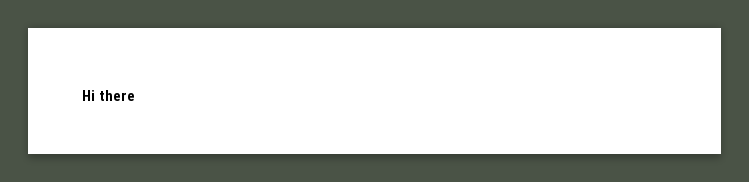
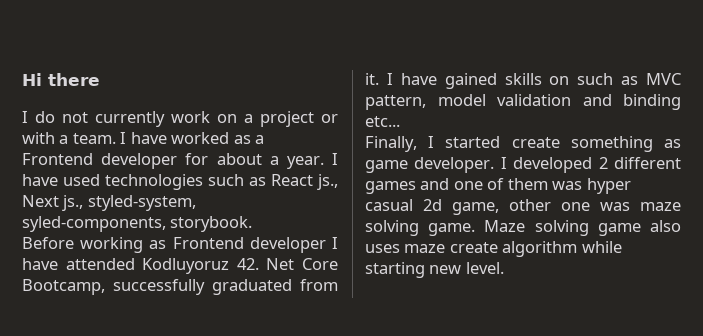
+ I do not currently work on a project or with a team. I have worked as a Frontend developer for about a year. I have used technologies such as React js., Next js., styled-system, syled-components, storybook.
+ Before working as Frontend developer I have attended Kodluyoruz 42. Net Core Bootcamp, successfully graduated from it. I have gained skills on such as MVC pattern, model validation and binding etc...
+ Finally, I started create something as game developer. I developed 2 different games and one of them was hyper casual 2d game, other one was maze solving game. Maze solving game also uses maze create algorithm while starting new level.

